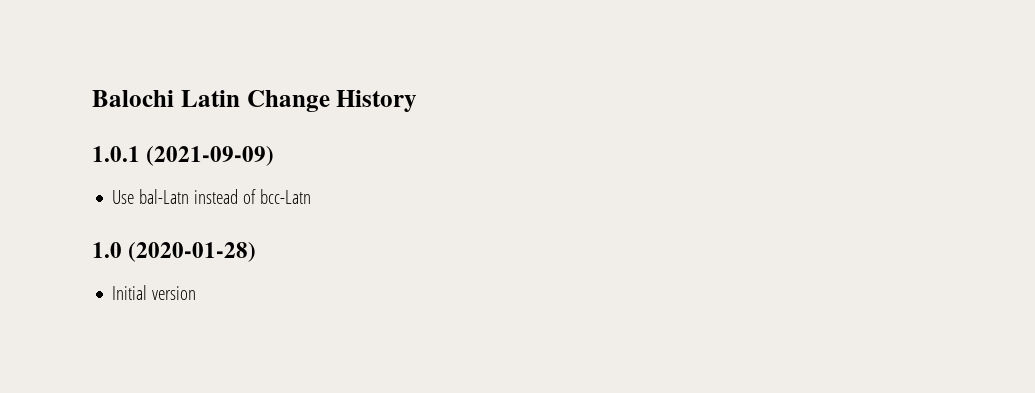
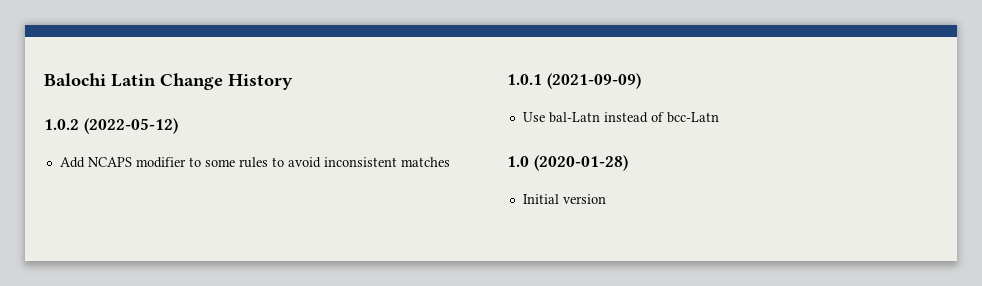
+ 1.0.2 (2022-05-12)
+ Add NCAPS modifier to some rules to avoid inconsistent matches

